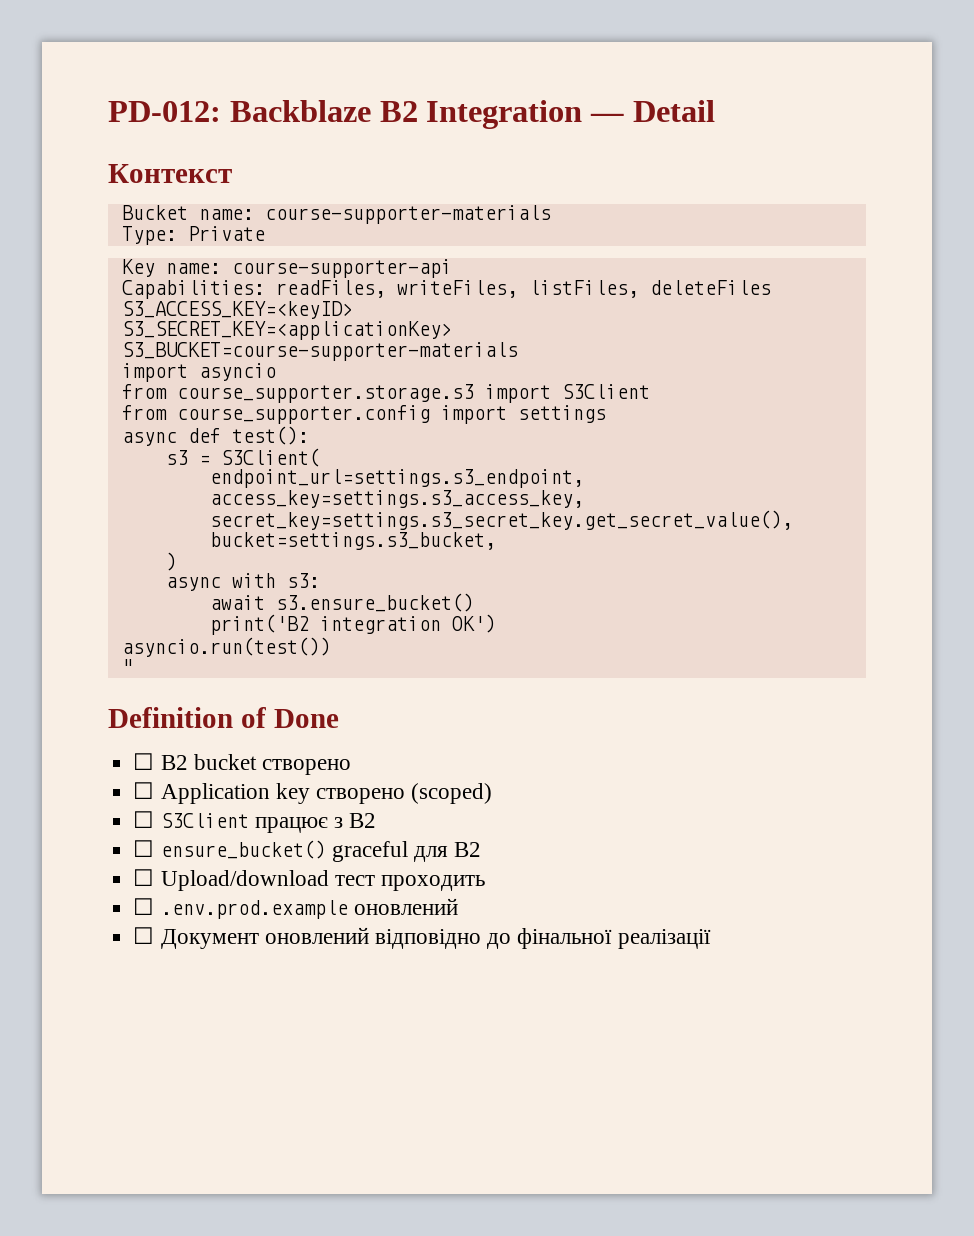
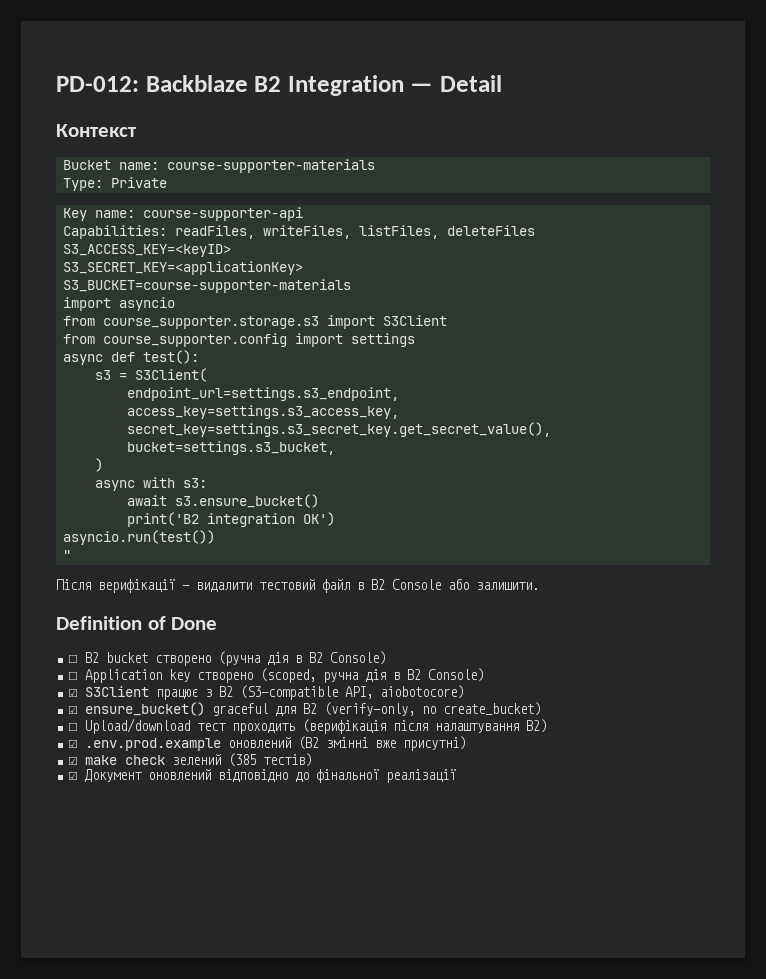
+ Після верифікації — видалити тестовий файл в B2 Console або залишити.
- ☐ B2 bucket створено
+ ☐ B2 bucket створено (ручна дія в B2 Console)
- ☐ Application key створено (scoped)
- ☐ S3Client працює з B2
- ☐ ensure_bucket() graceful для B2
+ ☐ Application key створено (scoped, ручна дія в B2 Console)
+ ☑ S3Client працює з B2 (S3-compatible API, aiobotocore)
+ ☑ ensure_bucket() graceful для B2 (verify-only, no create_bucket)
- ☐ Upload/download тест проходить
- ☐ .env.prod.example оновлений
- ☐ Документ оновлений відповідно до фінальної реалізації
+ ☐ Upload/download тест проходить (верифікація після налаштування B2)
+ ☑ .env.prod.example оновлений (B2 змінні вже присутні)
+ ☑ make check зелений (385 тестів)
+ ☑ Документ оновлений відповідно до фінальної реалізації

